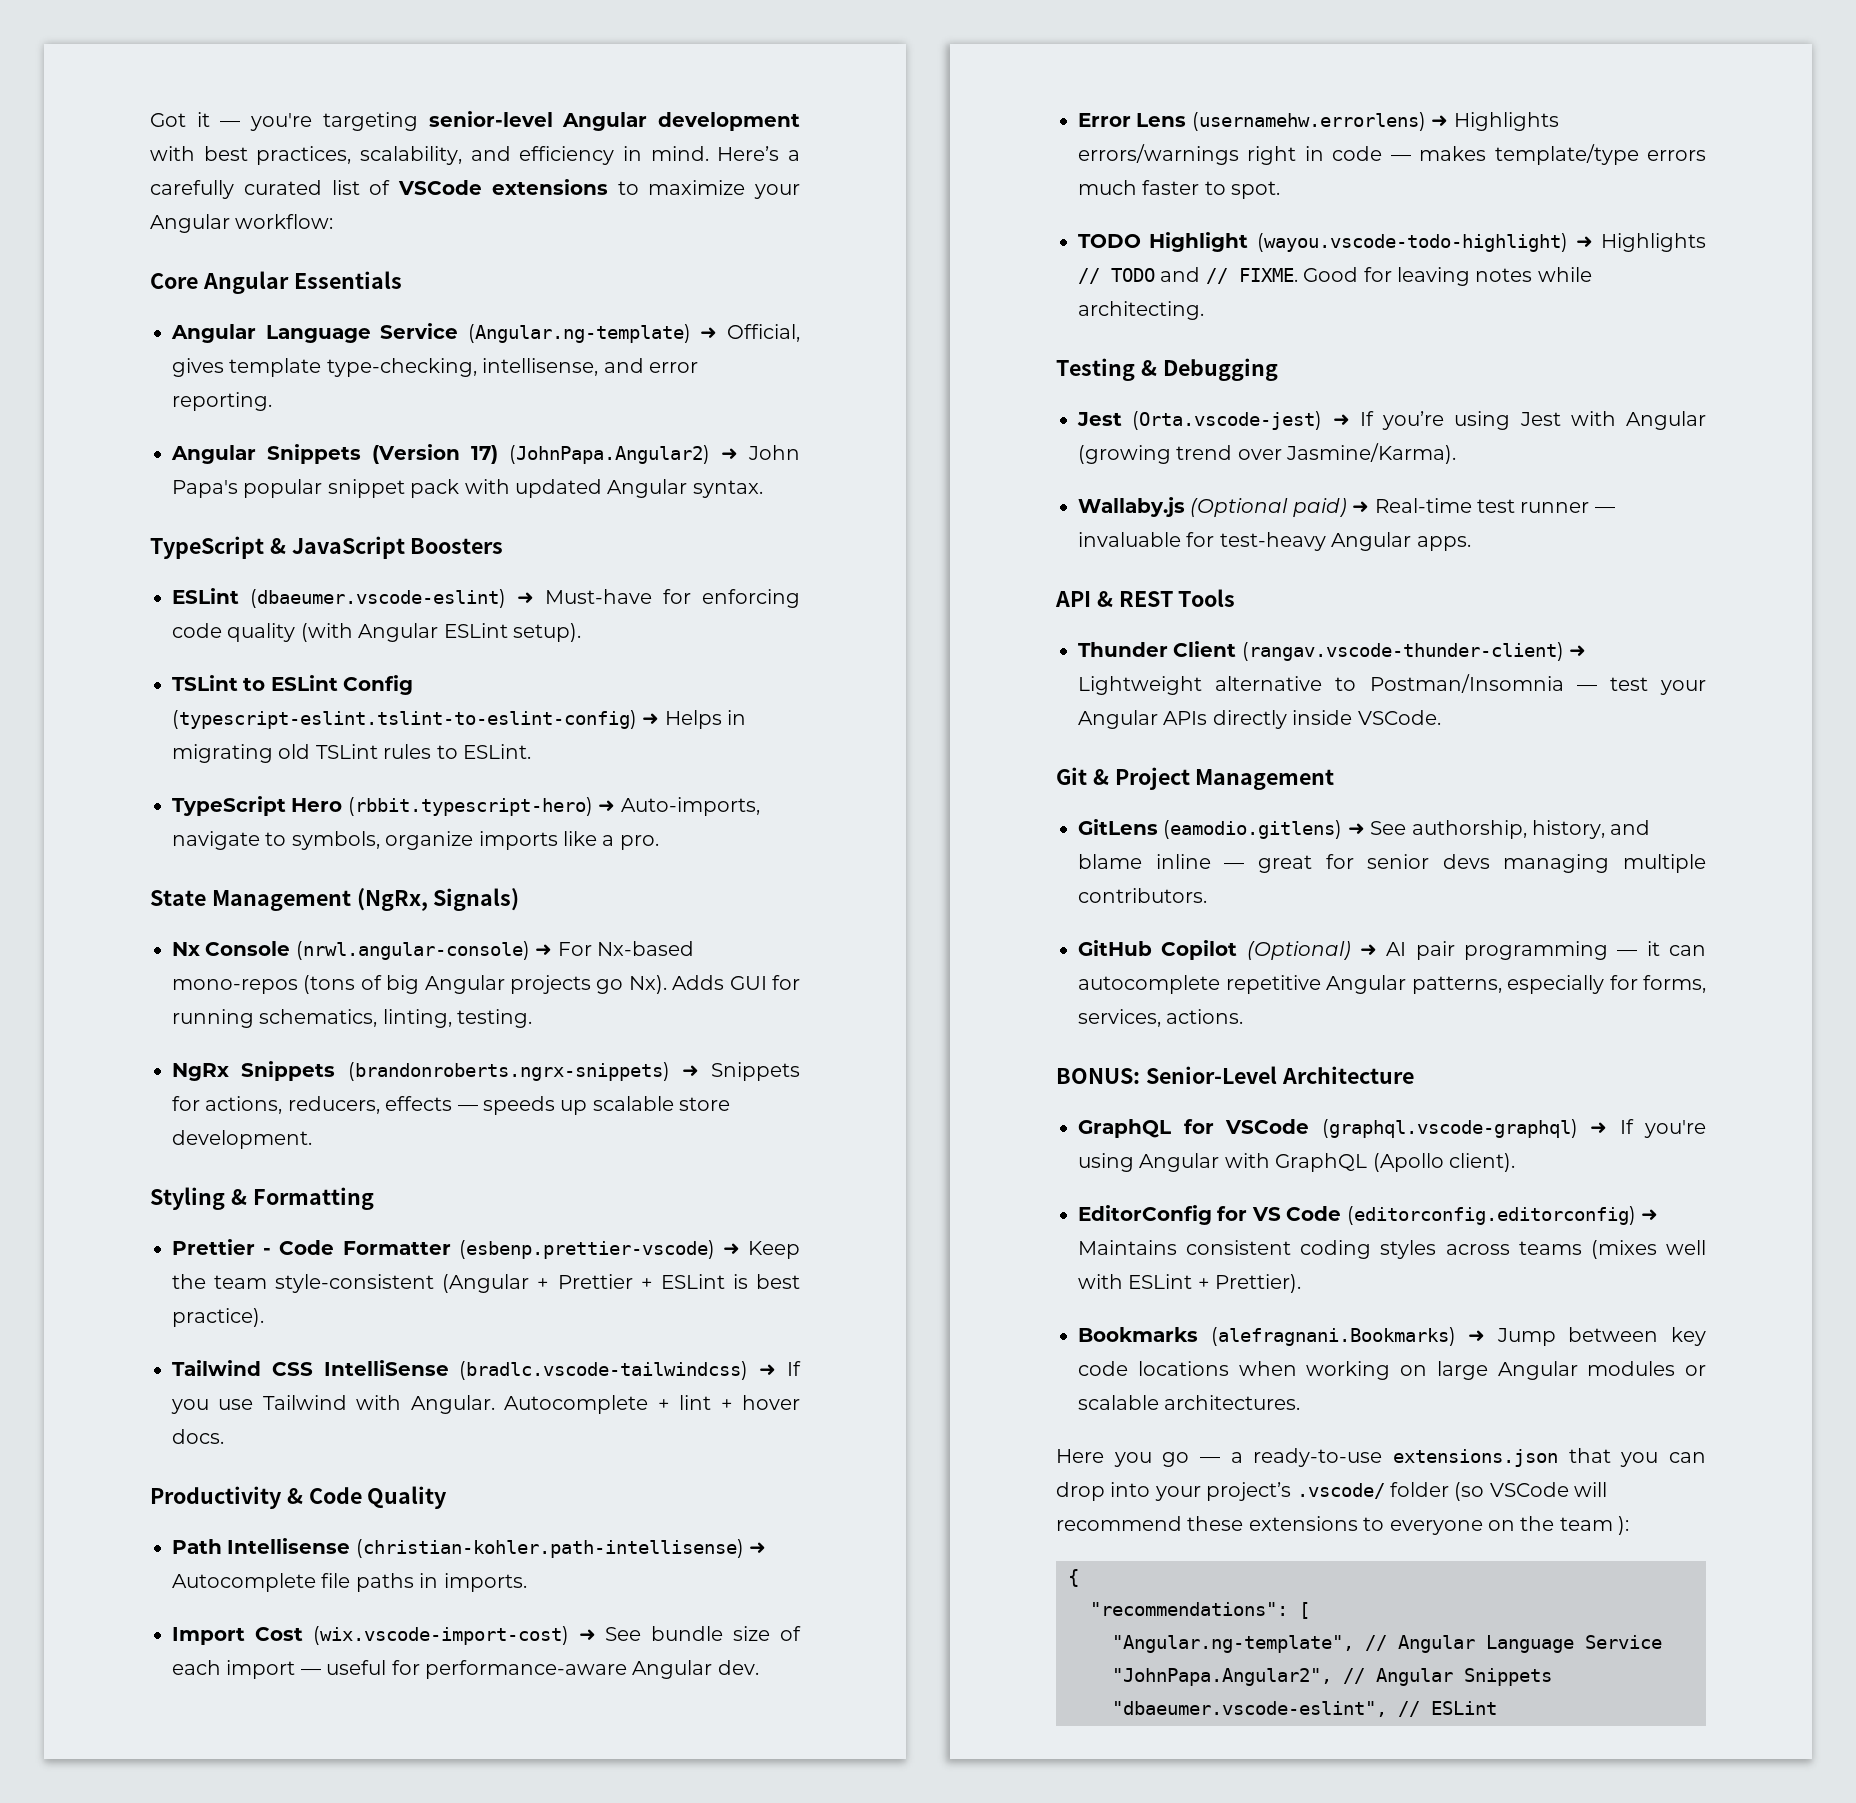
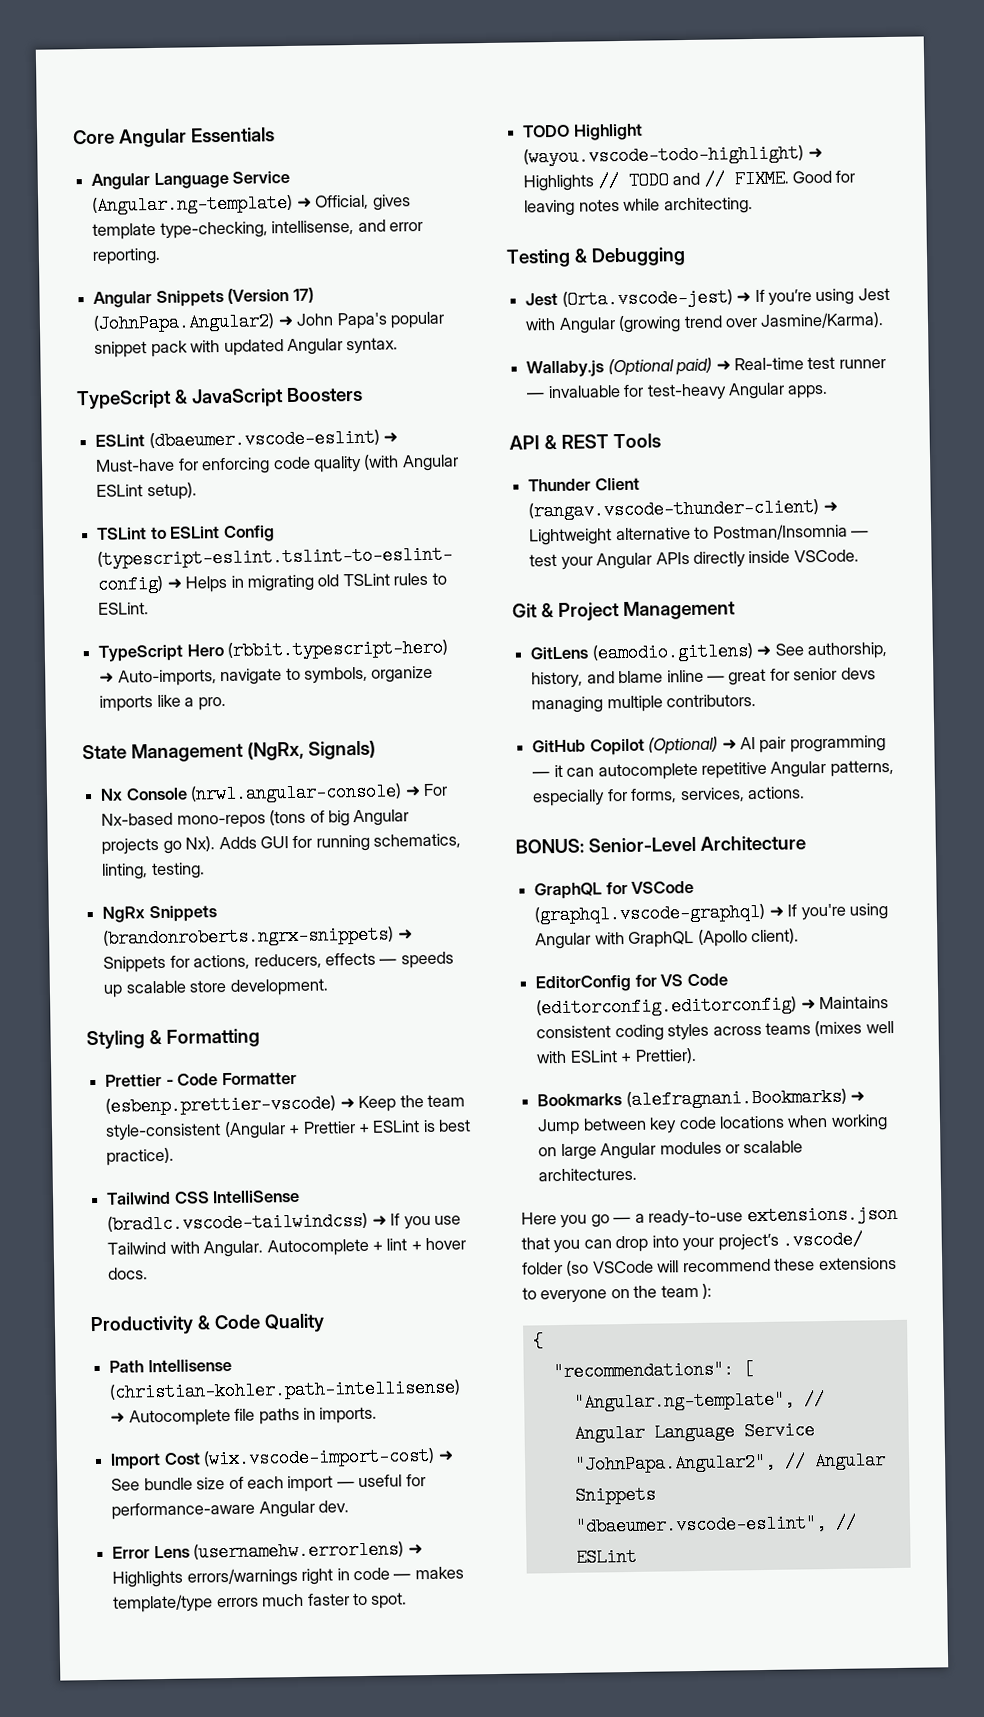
- Got it — you're targeting senior-level Angular development with best practices, scalability, and efficiency in mind. Here’s a carefully curated list of VSCode extensions to maximize your Angular workflow:

